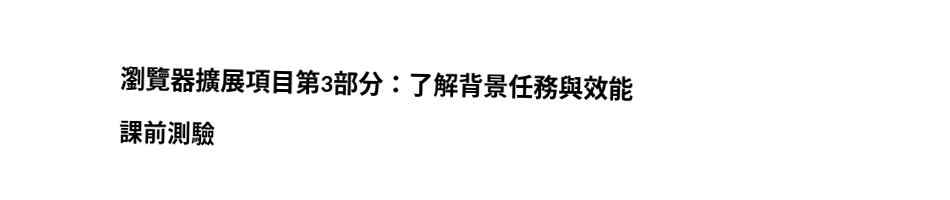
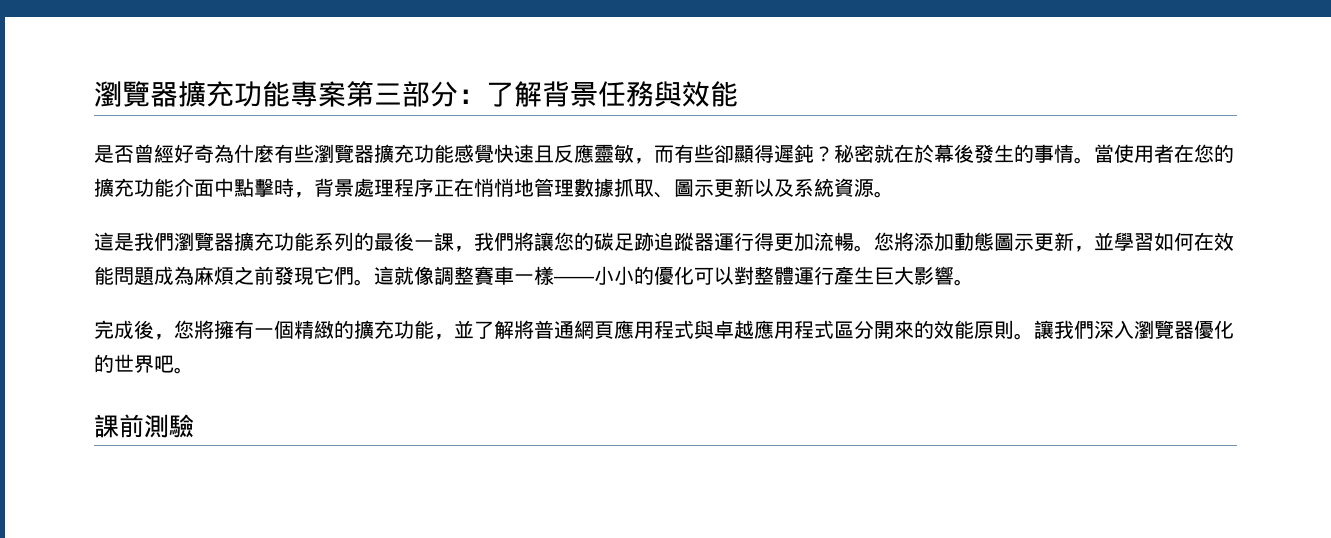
- 瀏覽器擴展項目第3部分：了解背景任務與效能
+ 瀏覽器擴充功能專案第三部分：了解背景任務與效能
+ 是否曾經好奇為什麼有些瀏覽器擴充功能感覺快速且反應靈敏，而有些卻顯得遲鈍？秘密就在於幕後發生的事情。當使用者在您的擴充功能介面中點擊時，背景處理程序正在悄悄地管理數據抓取、圖示更新以及系統資源。
+ 這是我們瀏覽器擴充功能系列的最後一課，我們將讓您的碳足跡追蹤器運行得更加流暢。您將添加動態圖示更新，並學習如何在效能問題成為麻煩之前發現它們。這就像調整賽車一樣——小小的優化可以對整體運行產生巨大影響。
+ 完成後，您將擁有一個精緻的擴充功能，並了解將普通網頁應用程式與卓越應用程式區分開來的效能原則。讓我們深入瀏覽器優化的世界吧。

